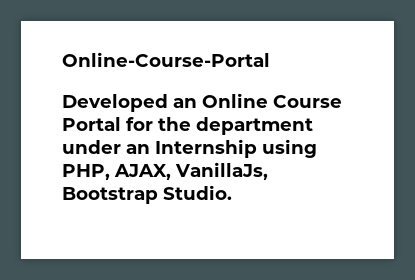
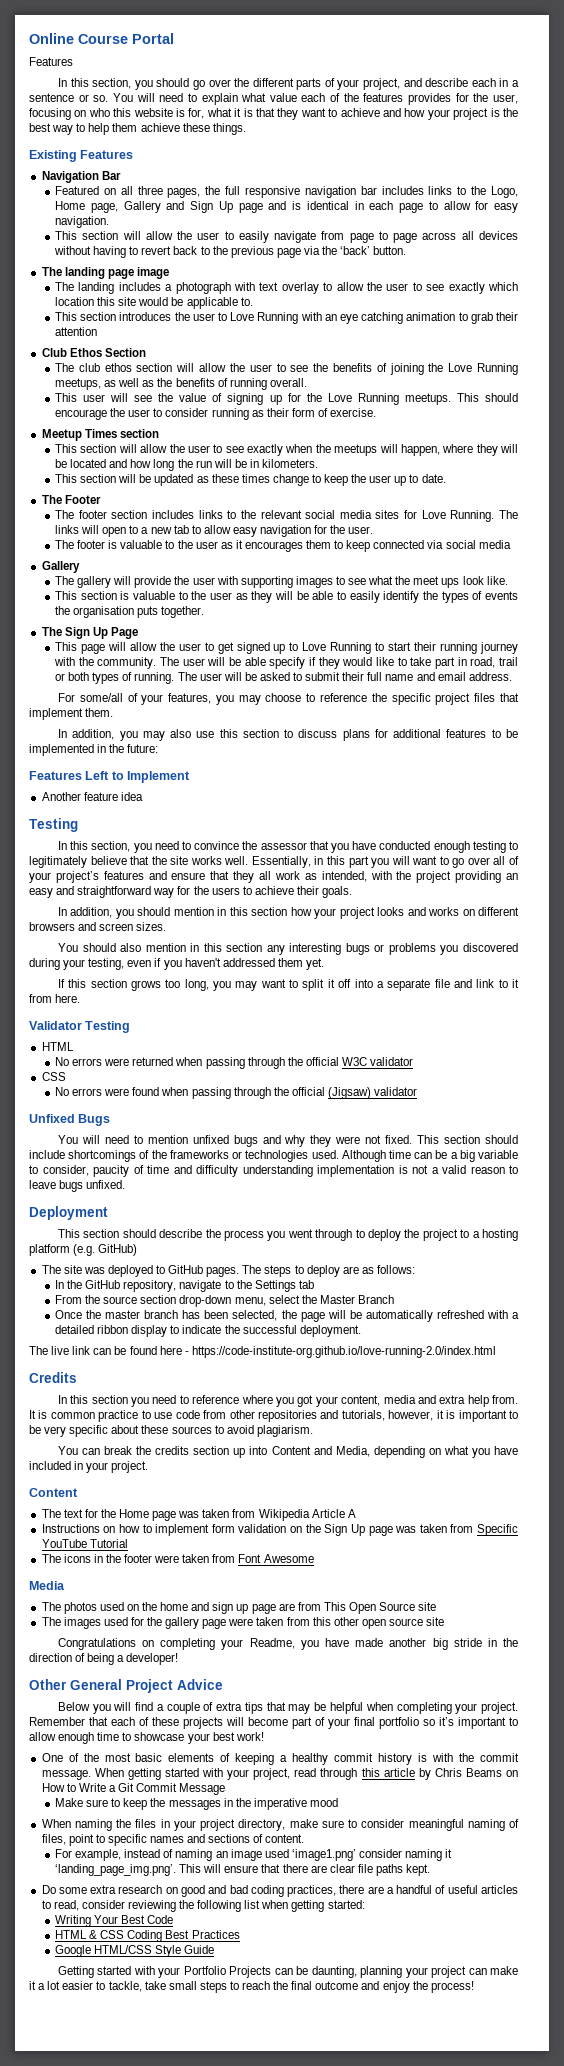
- Online-Course-Portal
- Developed an Online Course Portal for the department under an Internship using PHP, AJAX, VanillaJs, Bootstrap Studio.
+ Online Course Portal
+ Features
+ In this section, you should go over the different parts of your project, and describe each in a sentence or so. You will need to explain what value each of the features provides for the user, focusing on who this website is for, what it is that they want to achieve and how your project is the best way to help them achieve these things.
+ Existing Features
+ Navigation Bar
+ Featured on all three pages, the full responsive navigation bar includes links to the Logo, Home page, Gallery and Sign Up page and is identical in each page to allow for easy navigation.
+ This section will allow the user to easily navigate from page to page across all devices without having to revert back to the previous page via the ‘back’ button.
+ The landing page image
+ The landing includes a photograph with text overlay to allow the user to see exactly which location this site would be applicable to.
+ This section introduces the user to Love Running with an eye catching animation to grab their attention
+ Club Ethos Section
+ The club ethos section will allow the user to see the benefits of joining the Love Running meetups, as well as the benefits of running overall.
+ This user will see the value of signing up for the Love Running meetups. This should encourage the user to consider running as their form of exercise.
+ Meetup Times section
+ This section will allow the user to see exactly when the meetups will happen, where they will be located and how long the run will be in kilometers.
+ This section will be updated as these times change to keep the user up to date.
+ The Footer
+ The footer section includes links to the relevant social media sites for Love Running. The links will open to a new tab to allow easy navigation for the user.
+ The footer is valuable to the user as it encourages them to keep connected via social media
+ Gallery
+ The gallery will provide the user with supporting images to see what the meet ups look like.
+ This section is valuable to the user as they will be able to easily identify the types of events the organisation puts together.
+ The Sign Up Page
+ This page will allow the user to get signed up to Love Running to start their running journey with the community. The user will be able specify if they would like to take part in road, trail or both types of running. The user will be asked to submit their full name and email address.
+ For some/all of your features, you may choose to reference the specific project files that implement them.
+ In addition, you may also use this section to discuss plans for additional features to be implemented in the future:
+ Features Left to Implement
+ Another feature idea
+ Testing
+ In this section, you need to convince the assessor that you have conducted enough testing to legitimately believe that the site works well. Essentially, in this part you will want to go over all of your project’s features and ensure that they all work as intended, with the project providing an easy and straightforward way for the users to achieve their goals.
+ In addition, you should mention in this section how your project looks and works on different browsers and screen sizes.
+ You should also mention in this section any interesting bugs or problems you discovered during your testing, even if you haven't addressed them yet.
+ If this section grows too long, you may want to split it off into a separate file and link to it from here.
+ Validator Testing
+ HTML
+ No errors were returned when passing through the official W3C validator
+ CSS
+ No errors were found when passing through the official (Jigsaw) validator
+ Unfixed Bugs
+ You will need to mention unfixed bugs and why they were not fixed. This section should include shortcomings of the frameworks or technologies used. Although time can be a big variable to consider, paucity of time and difficulty understanding implementation is not a valid reason to leave bugs unfixed.
+ Deployment
+ This section should describe the process you went through to deploy the project to a hosting platform (e.g. GitHub)
+ The site was deployed to GitHub pages. The steps to deploy are as follows:
+ In the GitHub repository, navigate to the Settings tab
+ From the source section drop-down menu, select the Master Branch
+ Once the master branch has been selected, the page will be automatically refreshed with a detailed ribbon display to indicate the successful deployment.
+ The live link can be found here - https://code-institute-org.github.io/love-running-2.0/index.html
+ Credits
+ In this section you need to reference where you got your content, media and extra help from. It is common practice to use code from other repositories and tutorials, however, it is important to be very specific about these sources to avoid plagiarism.
+ You can break the credits section up into Content and Media, depending on what you have included in your project.
+ Content
+ The text for the Home page was taken from Wikipedia Article A
+ Instructions on how to implement form validation on the Sign Up page was taken from Specific YouTube Tutorial
+ The icons in the footer were taken from Font Awesome
+ Media
+ The photos used on the home and sign up page are from This Open Source site
+ The images used for the gallery page were taken from this other open source site
+ Congratulations on completing your Readme, you have made another big stride in the direction of being a developer!
+ Other General Project Advice
+ Below you will find a couple of extra tips that may be helpful when completing your project. Remember that each of these projects will become part of your final portfolio so it’s important to allow enough time to showcase your best work!
+ One of the most basic elements of keeping a healthy commit history is with the commit message. When getting started with your project, read through this article by Chris Beams on How to Write a Git Commit Message
+ Make sure to keep the messages in the imperative mood
+ When naming the files in your project directory, make sure to consider meaningful naming of files, point to specific names and sections of content.
+ For example, instead of naming an image used ‘image1.png’ consider naming it ‘landing_page_img.png’. This will ensure that there are clear file paths kept.
+ Do some extra research on good and bad coding practices, there are a handful of useful articles to read, consider reviewing the following list when getting started:
+ Writing Your Best Code
+ HTML & CSS Coding Best Practices
+ Google HTML/CSS Style Guide
+ Getting started with your Portfolio Projects can be daunting, planning your project can make it a lot easier to tackle, take small steps to reach the final outcome and enjoy the process!

